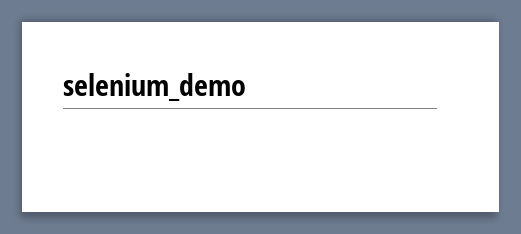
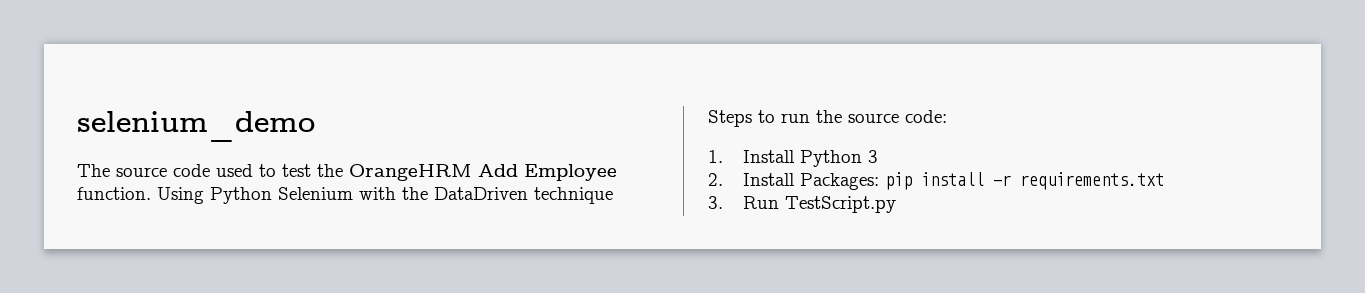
+ The source code used to test the OrangeHRM Add Employee function. Using Python Selenium with the DataDriven technique Steps to run the source code:
+ 1. Install Python 3
+ 2. Install Packages: pip install -r requirements.txt
+ 3. Run TestScript.py

